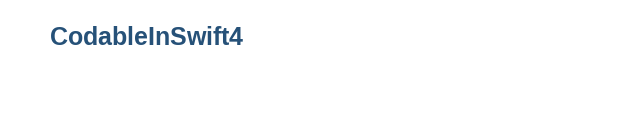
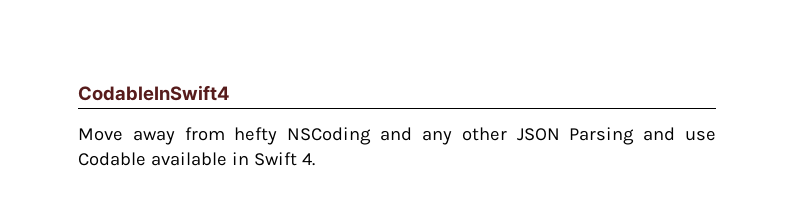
+ Move away from hefty NSCoding and any other JSON Parsing and use Codable available in Swift 4.

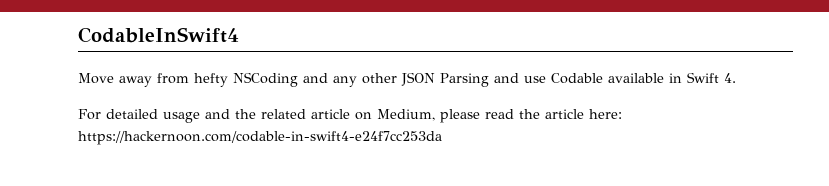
+ For detailed usage and the related article on Medium, please read the article here: https://hackernoon.com/codable-in-swift4-e24f7cc253da

